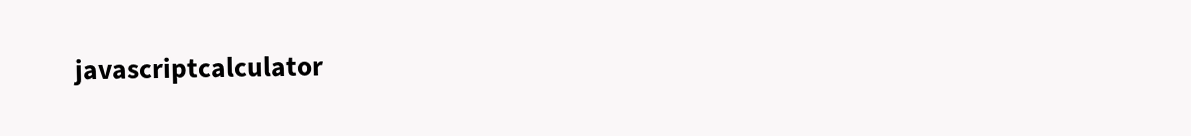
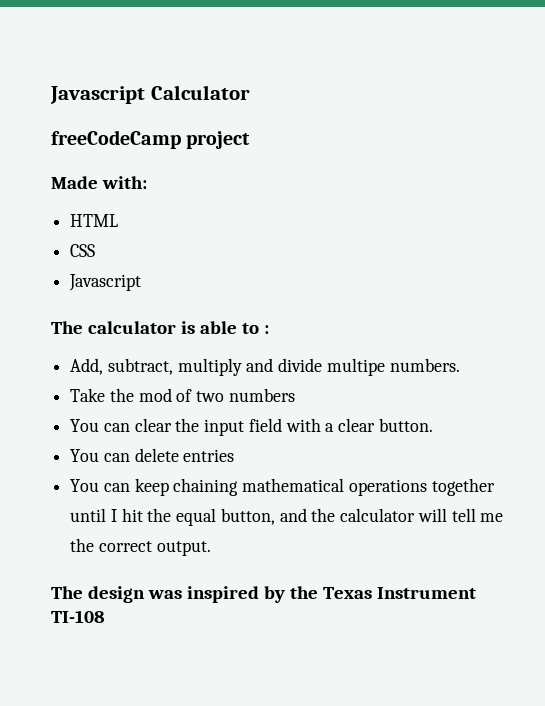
- javascriptcalculator
+ Javascript Calculator
+ freeCodeCamp project
+ Made with:
+ HTML
+ CSS
+ Javascript
+ The calculator is able to :
+ Add, subtract, multiply and divide multipe numbers.
+ Take the mod of two numbers
+ You can clear the input field with a clear button.
+ You can delete entries
+ You can keep chaining mathematical operations together until I hit the equal button, and the calculator will tell me the correct output.
+ The design was inspired by the Texas Instrument TI-108

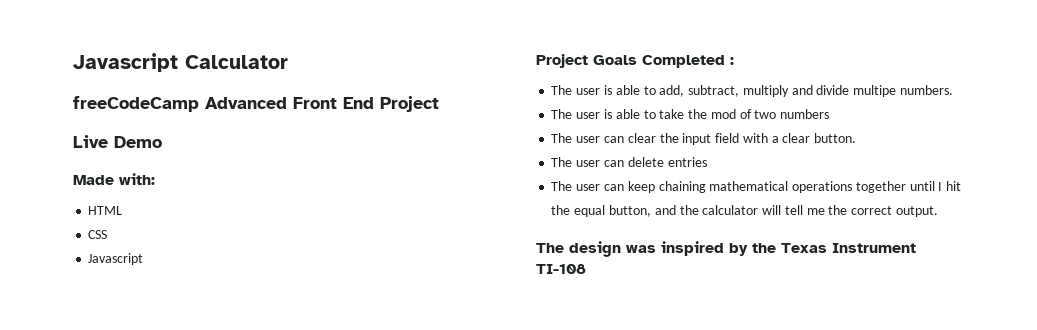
- freeCodeCamp project
+ freeCodeCamp Advanced Front End Project
+ Live Demo
- The calculator is able to :
- Add, subtract, multiply and divide multipe numbers.
+ Project Goals Completed :
+ The user is able to add, subtract, multiply and divide multipe numbers.
- Take the mod of two numbers
+ The user is able to take the mod of two numbers
- You can clear the input field with a clear button.
+ The user can clear the input field with a clear button.
- You can delete entries
+ The user can delete entries
- You can keep chaining mathematical operations together until I hit the equal button, and the calculator will tell me the correct output.
+ The user can keep chaining mathematical operations together until I hit the equal button, and the calculator will tell me the correct output.

